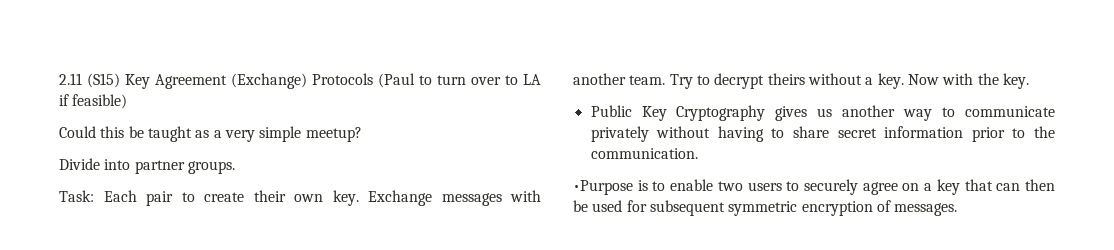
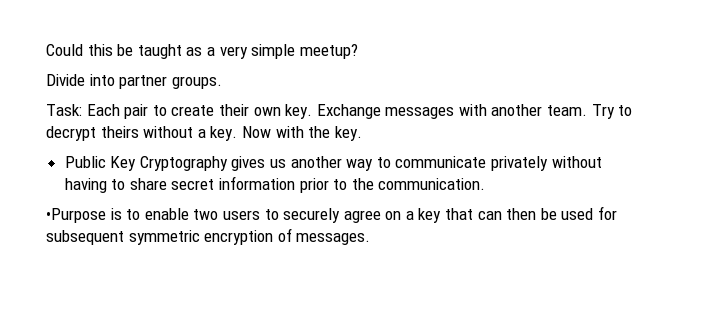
- 2.11 (S15) Key Agreement (Exchange) Protocols (Paul to turn over to LA if feasible)

